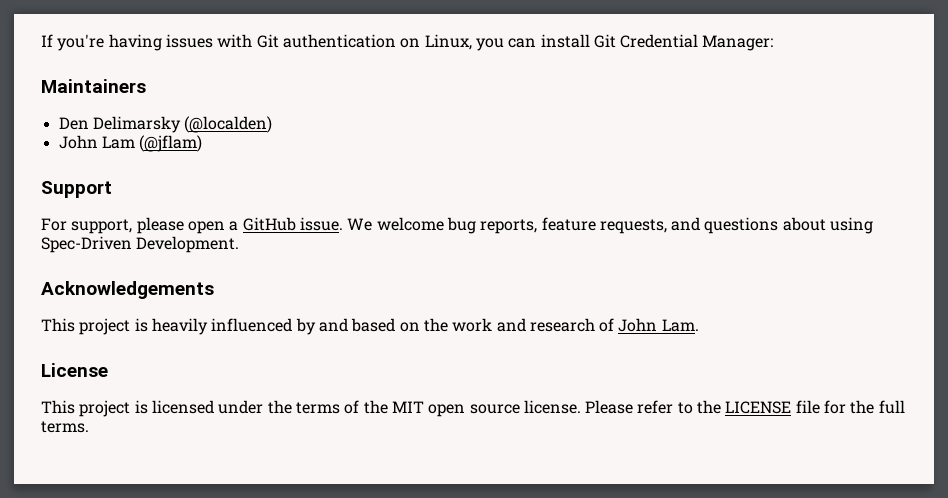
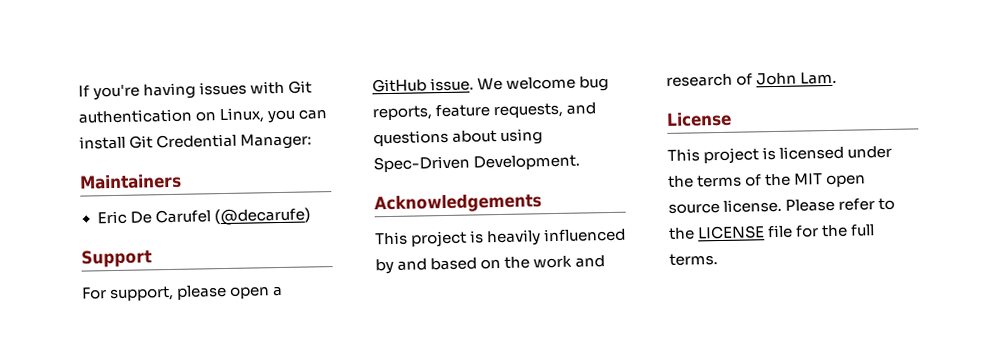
- Den Delimarsky (@localden)
- John Lam (@jflam)
+ Eric De Carufel (@decarufe)

